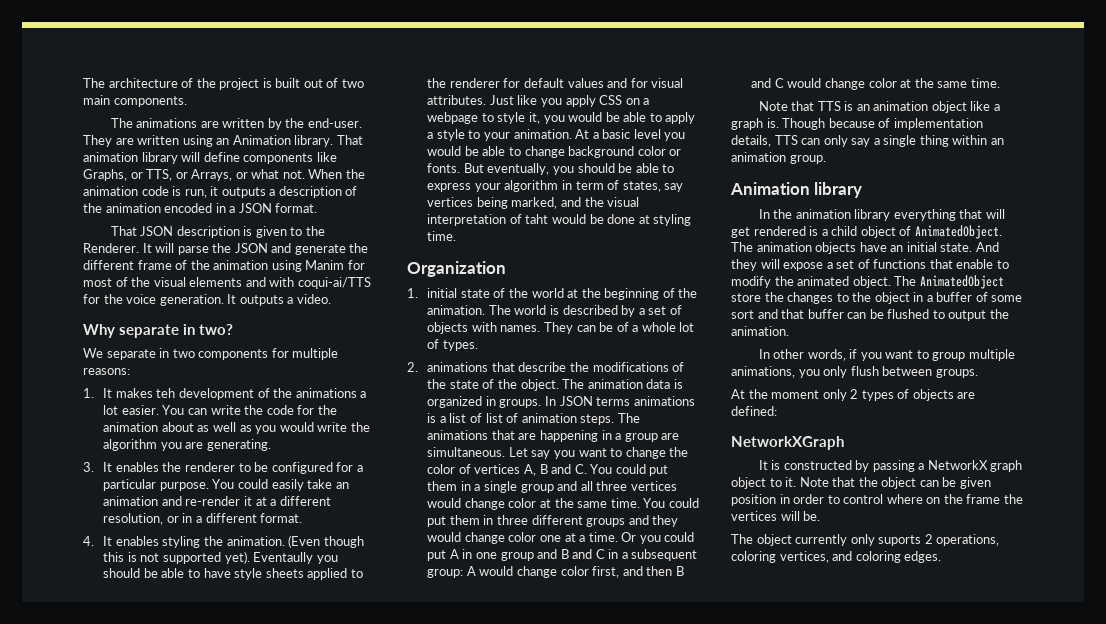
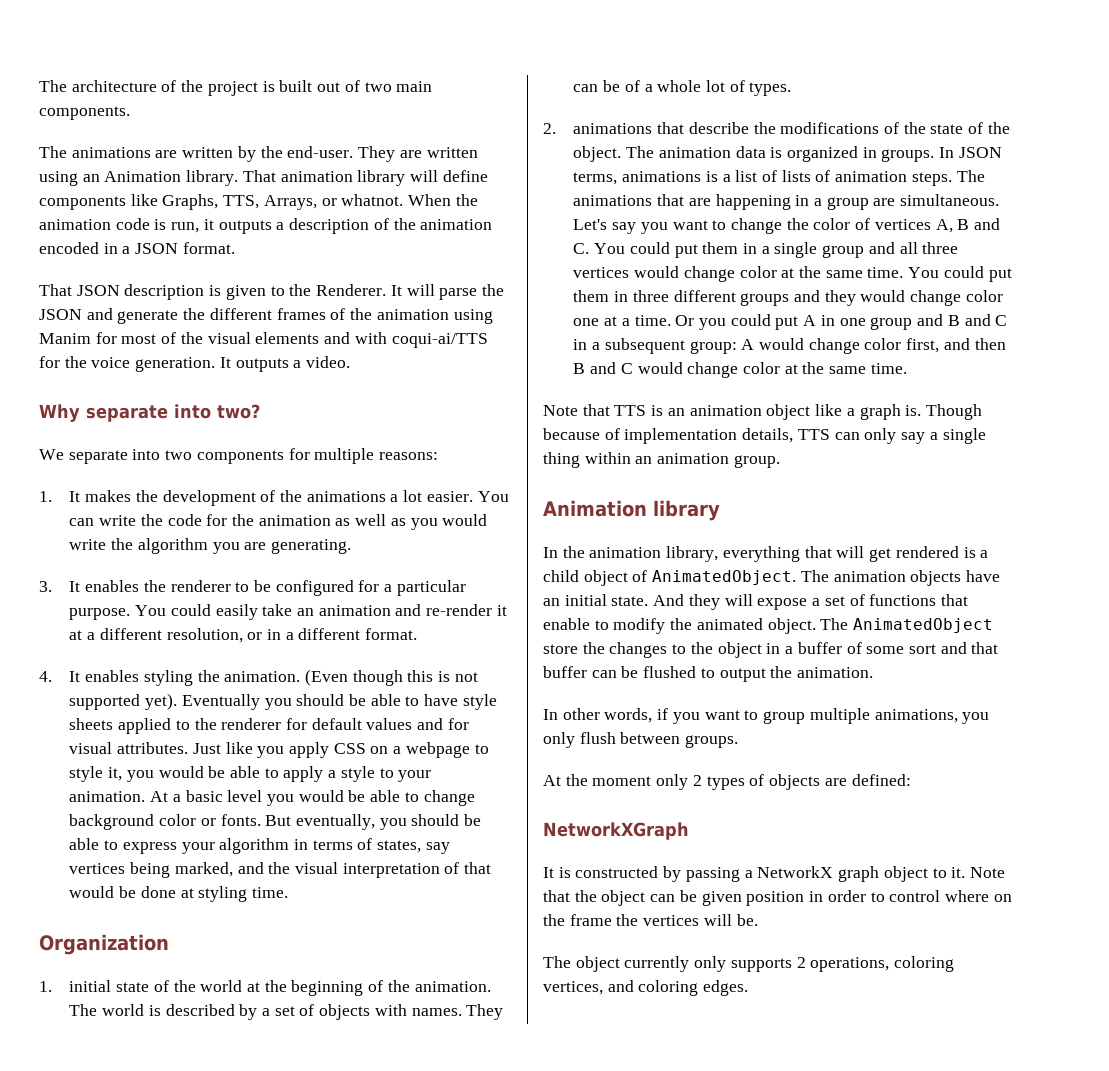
- That animation library will define components like Graphs, or TTS, or Arrays, or what not.
+ That animation library will define components like Graphs, TTS, Arrays, or whatnot.
- It will parse the JSON and generate the different frame of the animation using Manim for most of the visual elements and with coqui-ai/TTS for the voice generation.
+ It will parse the JSON and generate the different frames of the animation using Manim for most of the visual elements and with coqui-ai/TTS for the voice generation.
- Why separate in two?
+ Why separate into two?
- We separate in two components for multiple reasons:
+ We separate into two components for multiple reasons:
- 1. It makes teh development of the animations a lot easier.
+ 1. It makes the development of the animations a lot easier.
- You can write the code for the animation about as well as you would write the algorithm you are generating.
+ You can write the code for the animation as well as you would write the algorithm you are generating.
- Eventaully you should be able to have style sheets applied to the renderer for default values and for visual attributes.
+ Eventually you should be able to have style sheets applied to the renderer for default values and for visual attributes.
- But eventually, you should be able to express your algorithm in term of states, say vertices being marked, and the visual interpretation of taht would be done at styling time.
+ But eventually, you should be able to express your algorithm in terms of states, say vertices being marked, and the visual interpretation of that would be done at styling time.
- In JSON terms animations is a list of list of animation steps.
+ In JSON terms, animations is a list of lists of animation steps.
- Let say you want to change the color of vertices A, B and C. You could put them in a single group and all three vertices would change color at the same time.
+ Let's say you want to change the color of vertices A, B and C. You could put them in a single group and all three vertices would change color at the same time.
- In the animation library everything that will get rendered is a child object of AnimatedObject.
+ In the animation library, everything that will get rendered is a child object of AnimatedObject.
- The object currently only suports 2 operations, coloring vertices, and coloring edges.
+ The object currently only supports 2 operations, coloring vertices, and coloring edges.

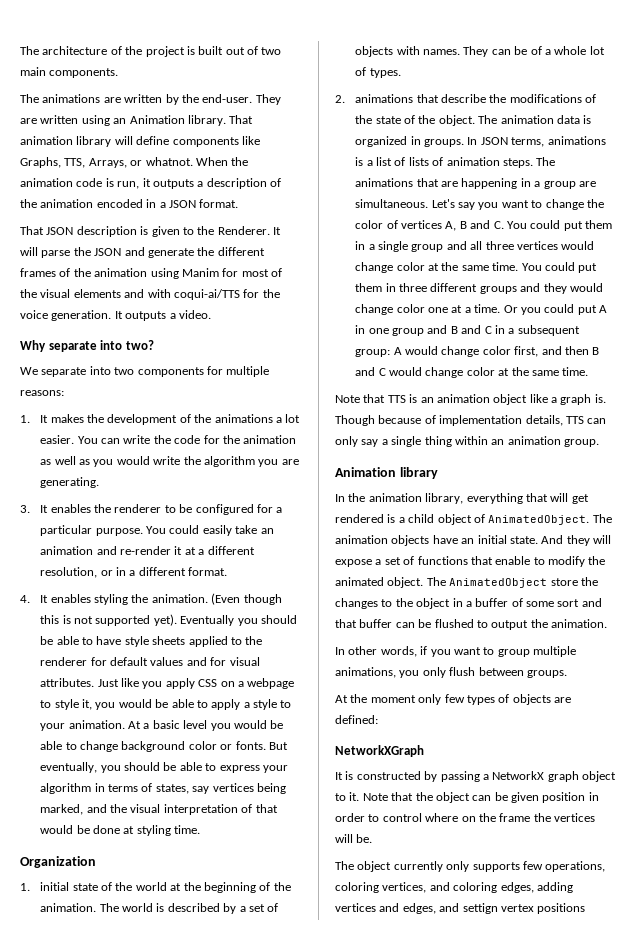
- At the moment only 2 types of objects are defined:
+ At the moment only few types of objects are defined:
- The object currently only supports 2 operations, coloring vertices, and coloring edges.
+ The object currently only supports few operations, coloring vertices, and coloring edges, adding vertices and edges, and settign vertex positions

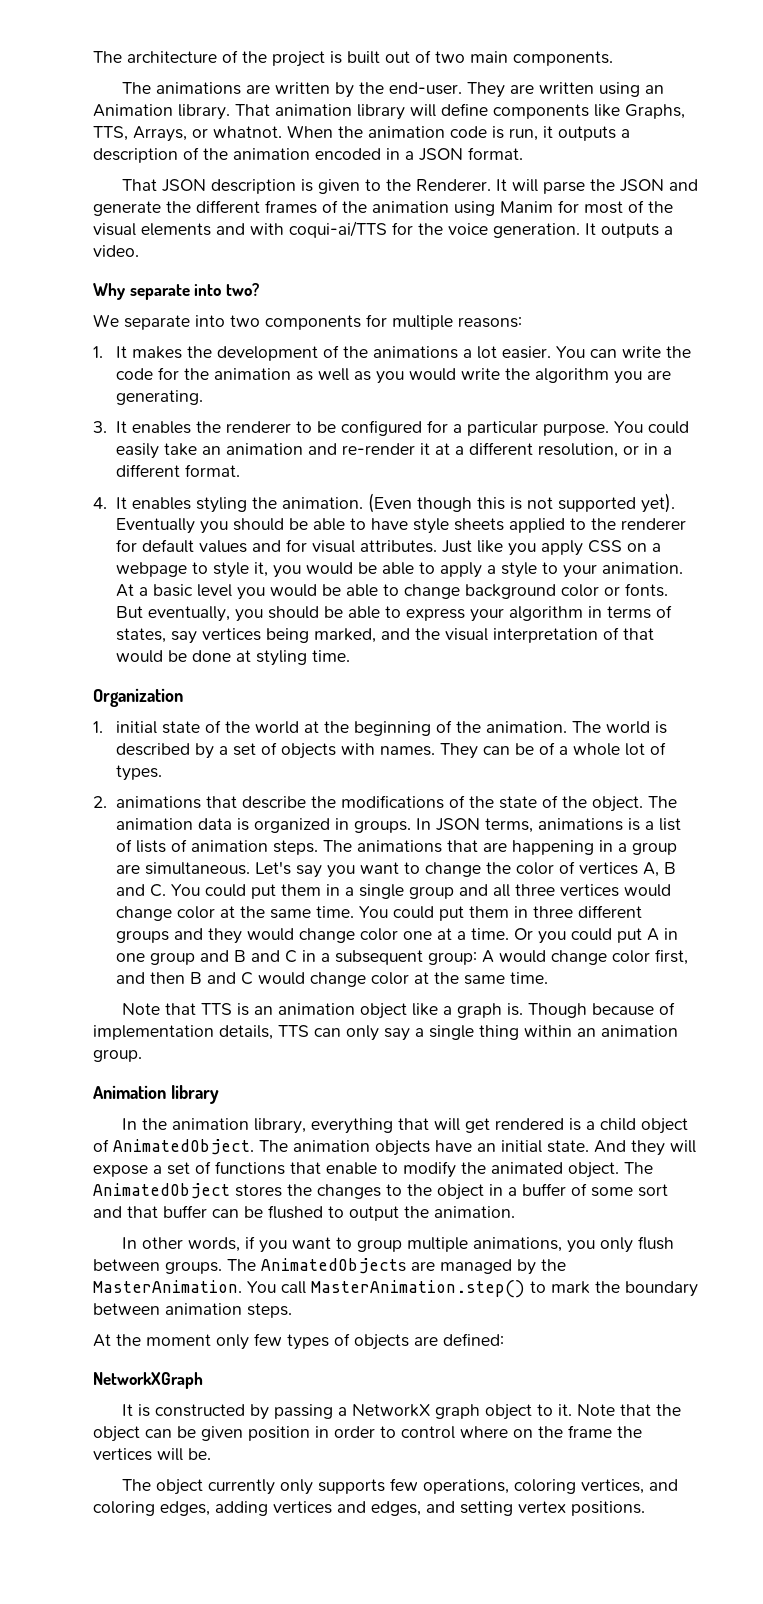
- The AnimatedObject store the changes to the object in a buffer of some sort and that buffer can be flushed to output the animation.
+ The AnimatedObject stores the changes to the object in a buffer of some sort and that buffer can be flushed to output the animation.
+ The AnimatedObjects are managed by the MasterAnimation. You call MasterAnimation.step() to mark the boundary between animation steps.
- The object currently only supports few operations, coloring vertices, and coloring edges, adding vertices and edges, and settign vertex positions
+ The object currently only supports few operations, coloring vertices, and coloring edges, adding vertices and edges, and setting vertex positions.

